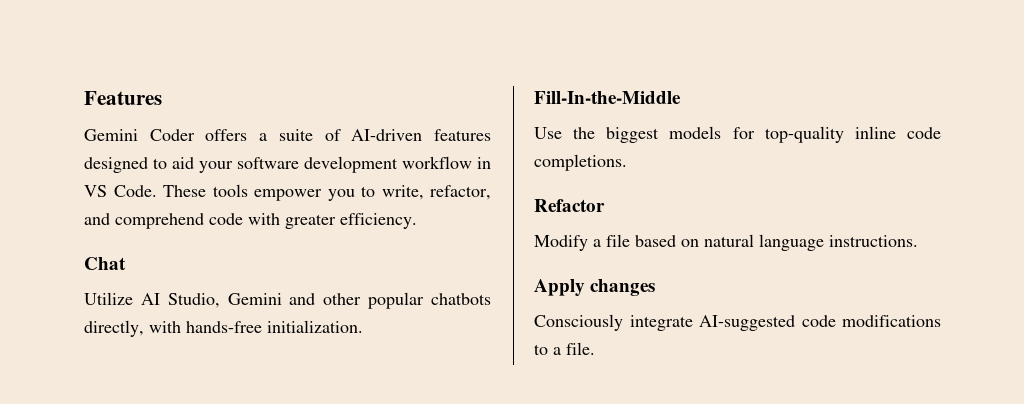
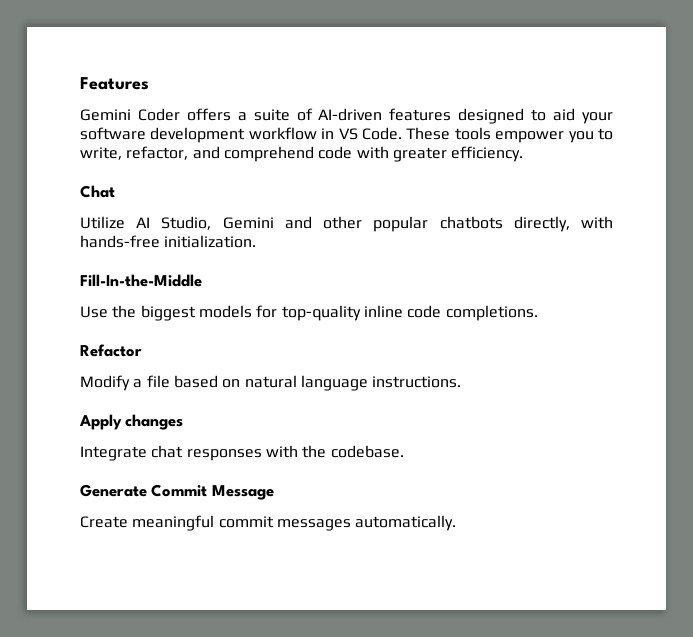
- Consciously integrate AI-suggested code modifications to a file.
+ Integrate chat responses with the codebase.
+ Generate Commit Message
+ Create meaningful commit messages automatically.

